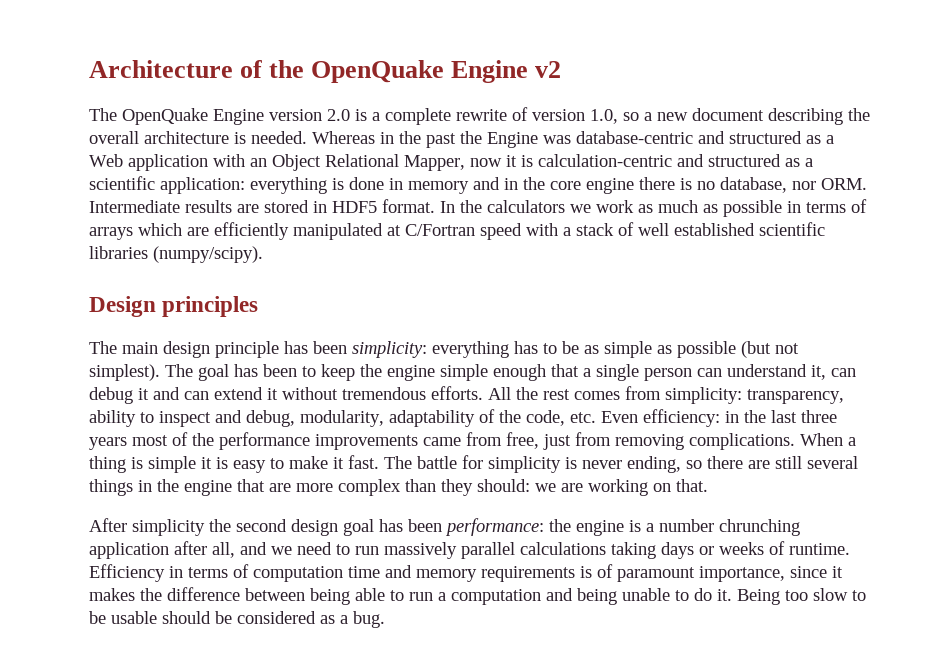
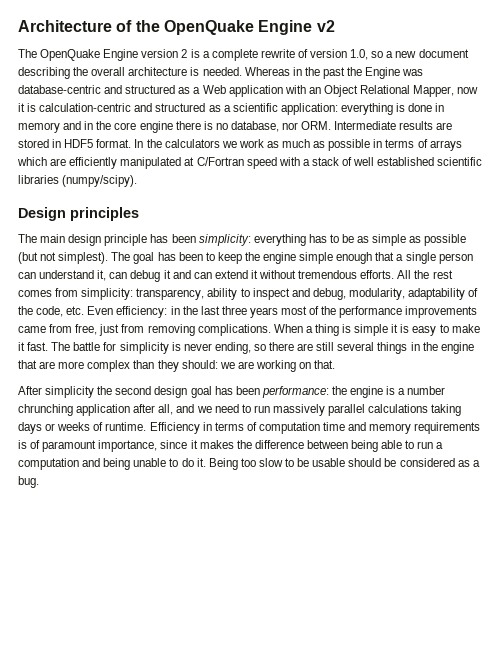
- The OpenQuake Engine version 2.0 is a complete rewrite of version 1.0, so a new document describing the overall architecture is needed.
+ The OpenQuake Engine version 2 is a complete rewrite of version 1.0, so a new document describing the overall architecture is needed.

